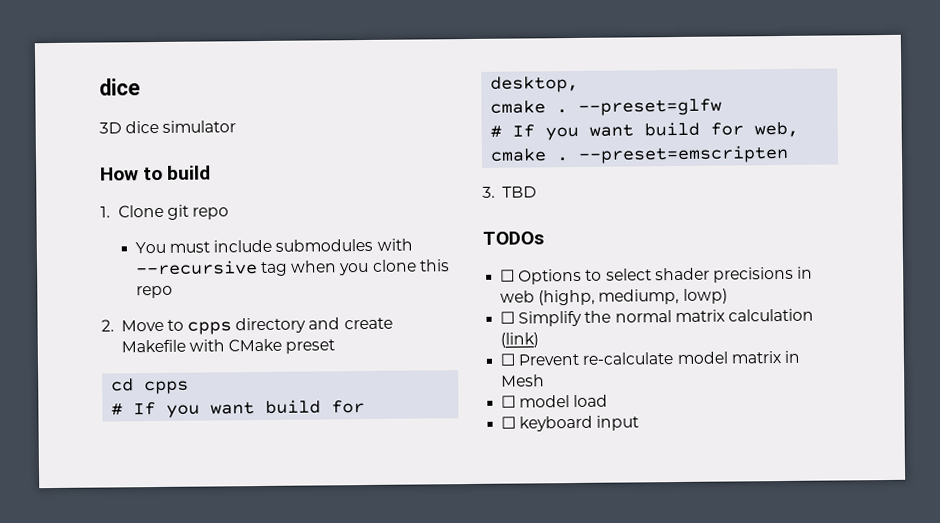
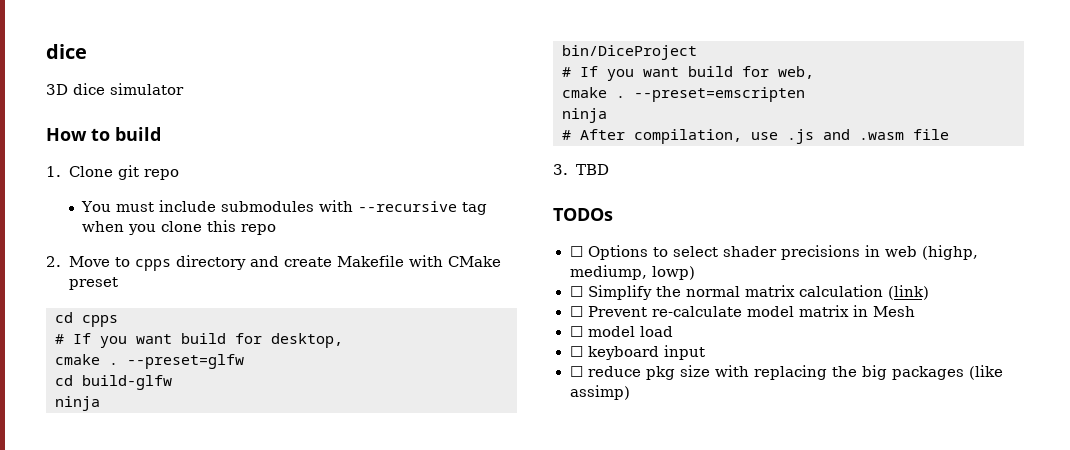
+ cd build-glfw
+ ninja
+ bin/DiceProject
  --preset=emscripten
+ ninja
+ # After compilation, use .js and .wasm file
+ ☐ reduce pkg size with replacing the big packages (like assimp)

